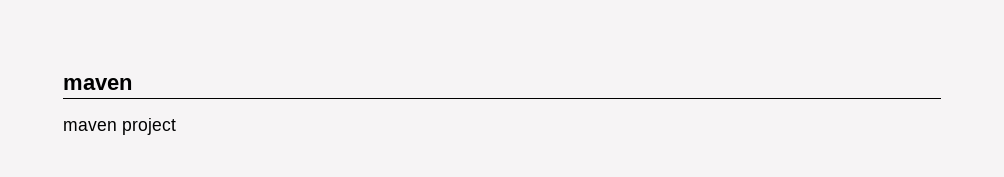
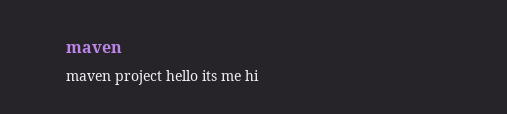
- maven project
+ maven project hello its me hi

